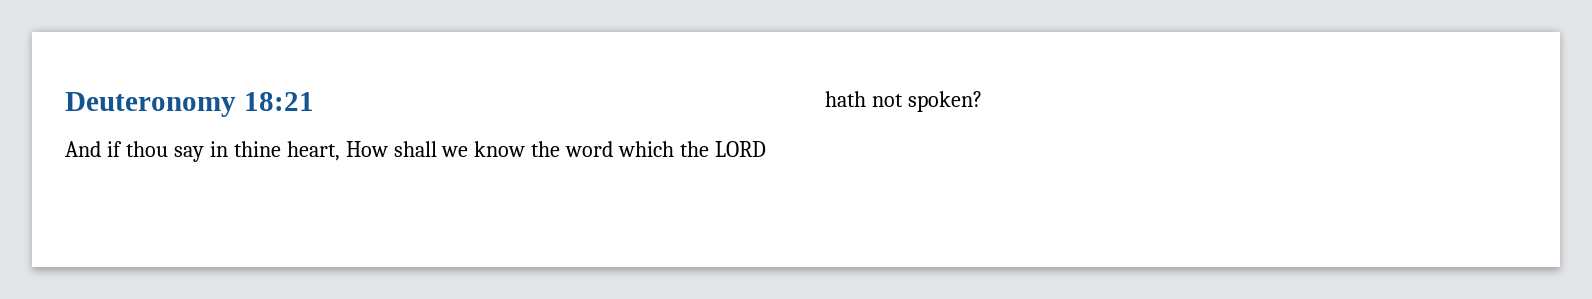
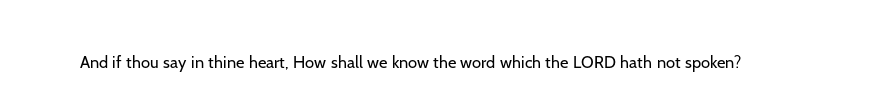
- Deuteronomy 18:21

